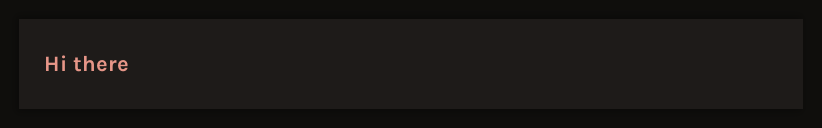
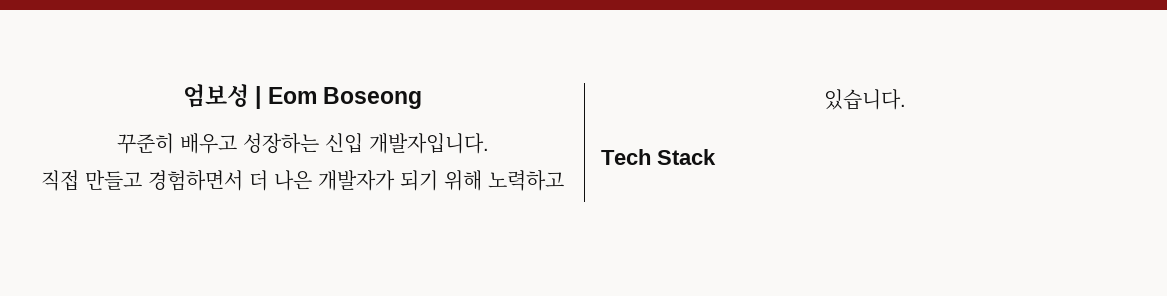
- Hi there
+ 엄보성 | Eom Boseong
+ 꾸준히 배우고 성장하는 신입 개발자입니다.
+ 직접 만들고 경험하면서 더 나은 개발자가 되기 위해 노력하고 있습니다.
+ Tech Stack

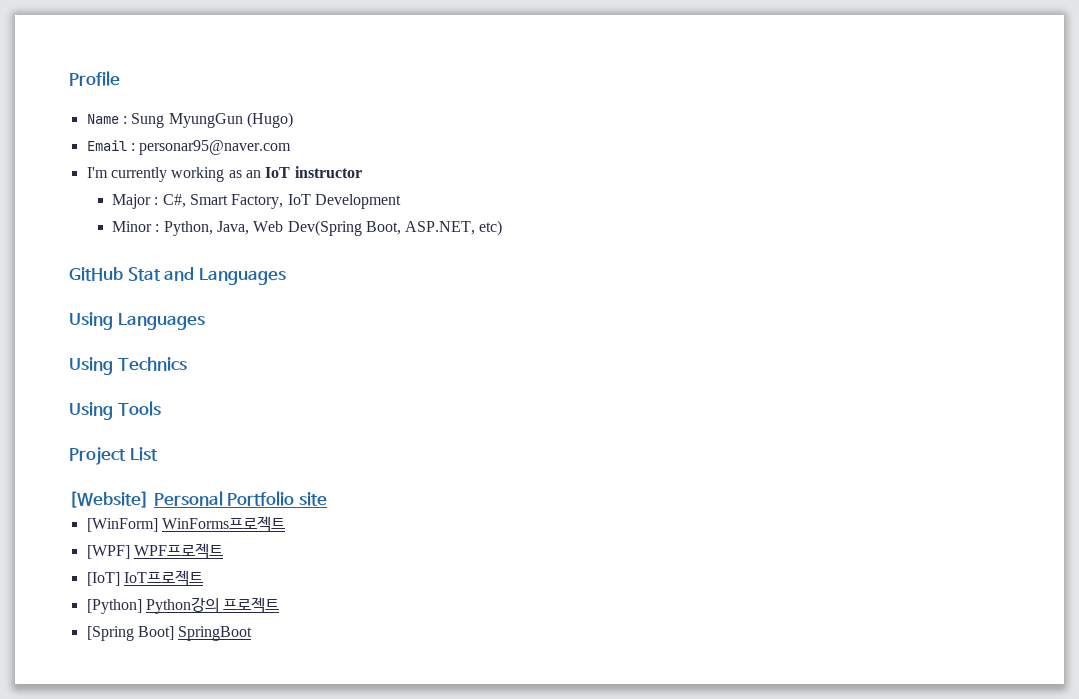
- 엄보성 | Eom Boseong
- 꾸준히 배우고 성장하는 신입 개발자입니다.
- 직접 만들고 경험하면서 더 나은 개발자가 되기 위해 노력하고 있습니다.
- Tech Stack
+ Profile
+ Name : Sung MyungGun (Hugo)
+ Email : personar95@naver.com
+ I'm currently working as an IoT instructor
+ Major : C#, Smart Factory, IoT Development
+ Minor : Python, Java, Web Dev(Spring Boot, ASP.NET, etc)
+ GitHub Stat and Languages
+ Using Languages
+ Using Technics
+ Using Tools
+ Project List
+ [Website] Personal Portfolio site
+ [WinForm] WinForms프로젝트
+ [WPF] WPF프로젝트
+ [IoT] IoT프로젝트
+ [Python] Python강의 프로젝트
+ [Spring Boot] SpringBoot

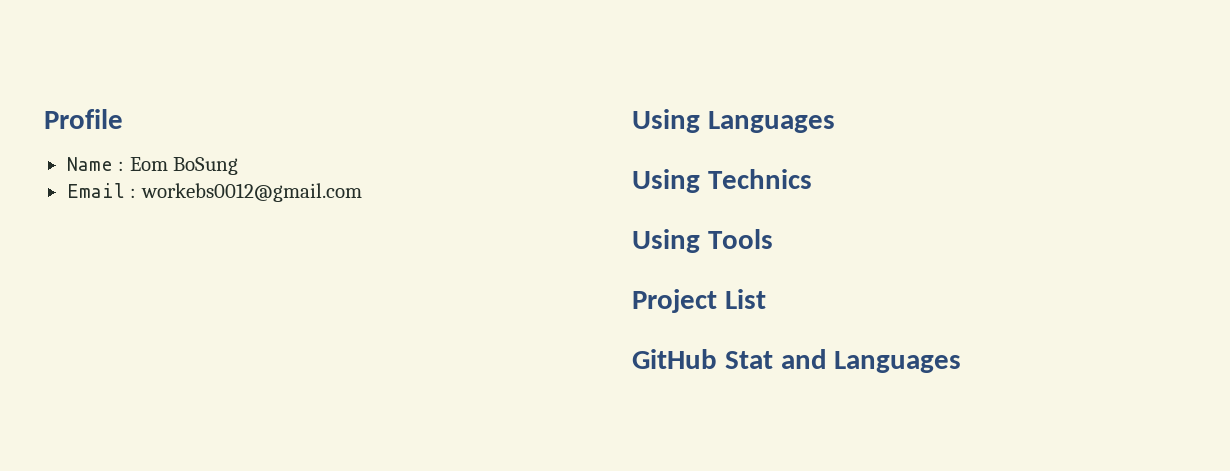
- Name : Sung MyungGun (Hugo)
+ Name : Eom BoSung
- Email : personar95@naver.com
- I'm currently working as an IoT instructor
- Major : C#, Smart Factory, IoT Development
- Minor : Python, Java, Web Dev(Spring Boot, ASP.NET, etc)
- GitHub Stat and Languages
+ Email : workebs0012@gmail.com
- [Website] Personal Portfolio site
- [WinForm] WinForms프로젝트
- [WPF] WPF프로젝트
- [IoT] IoT프로젝트
- [Python] Python강의 프로젝트
- [Spring Boot] SpringBoot
+ GitHub Stat and Languages

